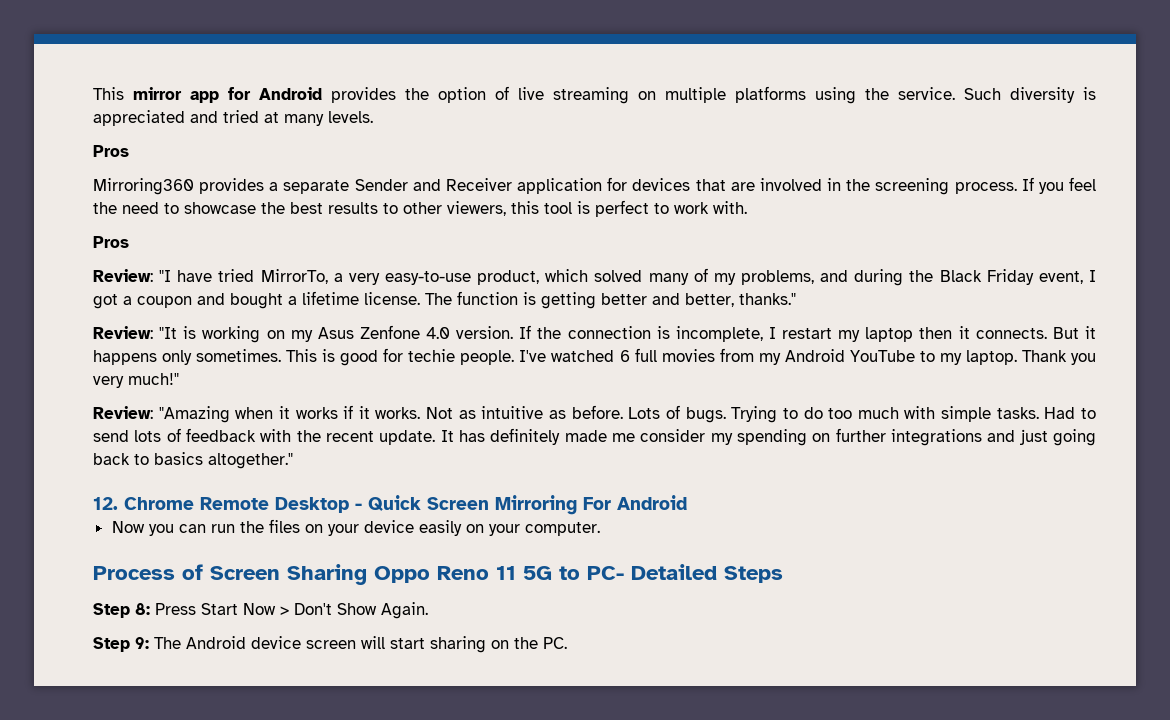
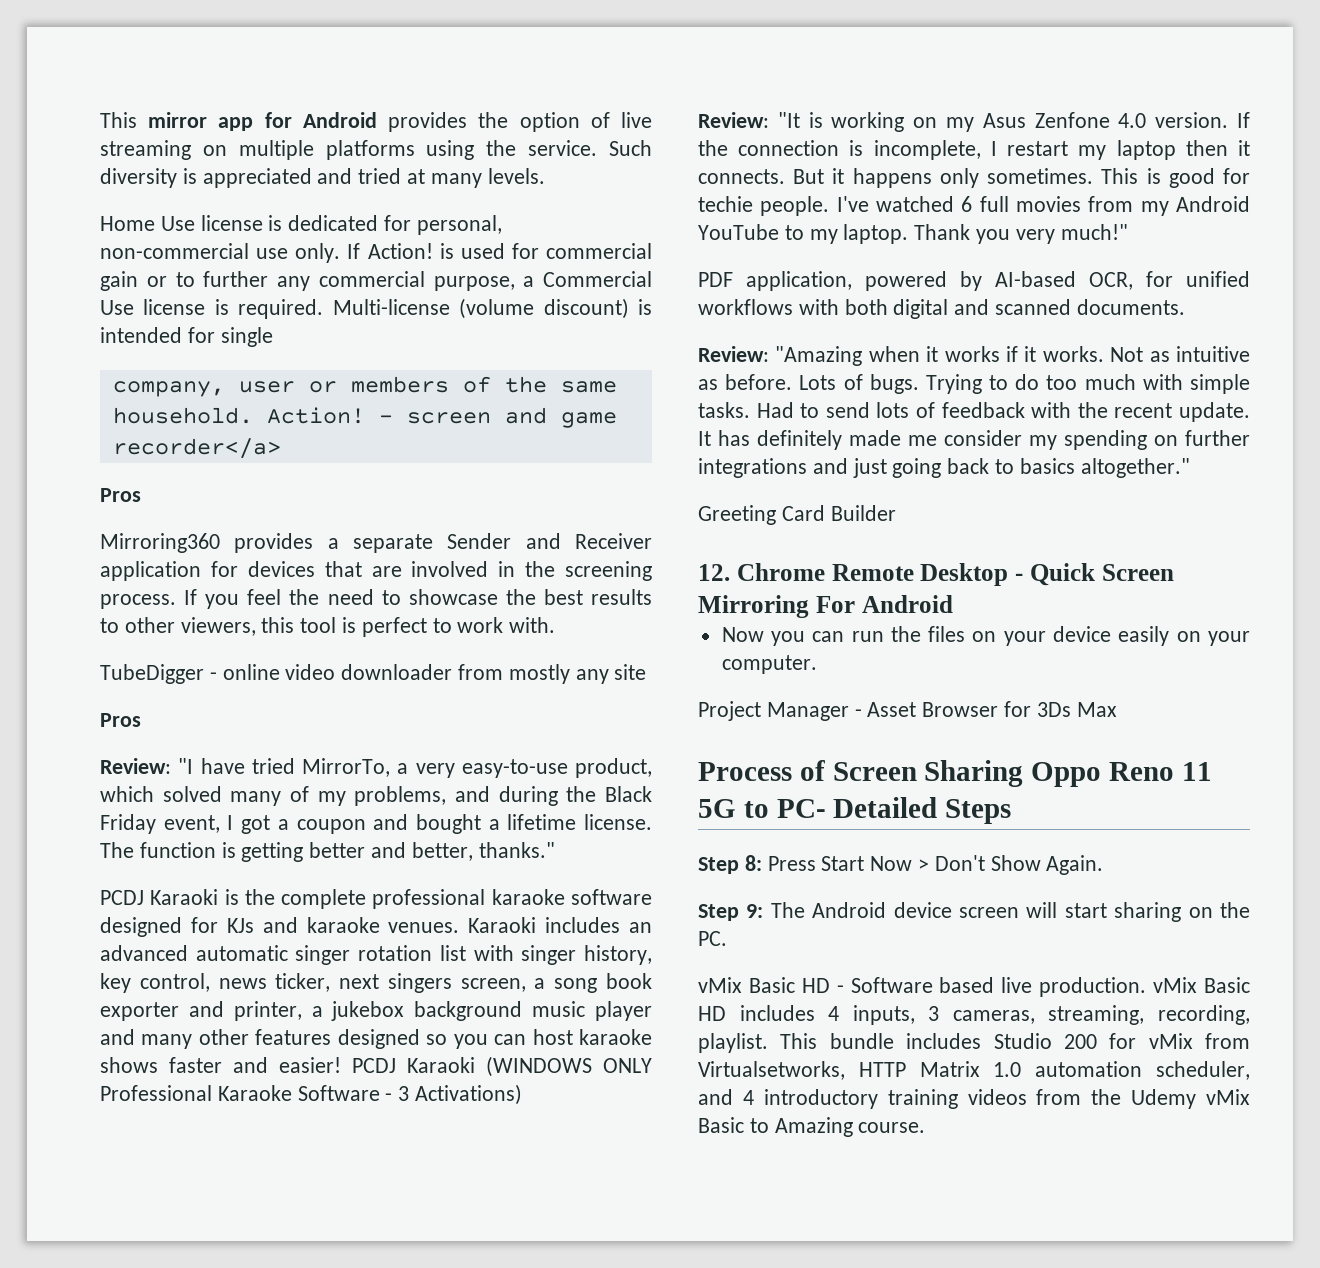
+ Home Use license is dedicated for personal, non-commercial use only. If Action! is used for commercial gain or to further any commercial purpose, a Commercial Use license is required. Multi-license (volume discount) is intended for single
+ company, user or members of the same household. Action! - screen and game recorder</a>
+ TubeDigger - online video downloader from mostly any site
+ PCDJ Karaoki is the complete professional karaoke software designed for KJs and karaoke venues. Karaoki includes an advanced automatic singer rotation list with singer history, key control, news ticker, next singers screen, a song book exporter and printer, a jukebox background music player and many other features designed so you can host karaoke shows faster and easier! PCDJ Karaoki (WINDOWS ONLY Professional Karaoke Software - 3 Activations)
+ PDF application, powered by AI-based OCR, for unified workflows with both digital and scanned documents.
+ Greeting Card Builder
+ Project Manager - Asset Browser for 3Ds Max
+ vMix Basic HD - Software based live production. vMix Basic HD includes 4 inputs, 3 cameras, streaming, recording, playlist. This bundle includes Studio 200 for vMix from Virtualsetworks, HTTP Matrix 1.0 automation scheduler, and 4 introductory training videos from the Udemy vMix Basic to Amazing course.

